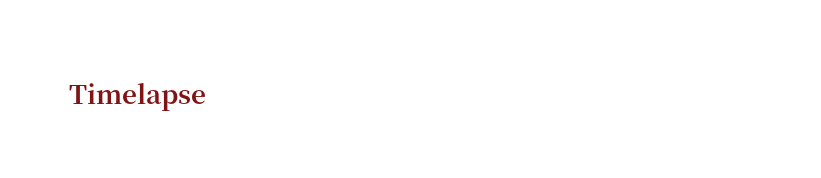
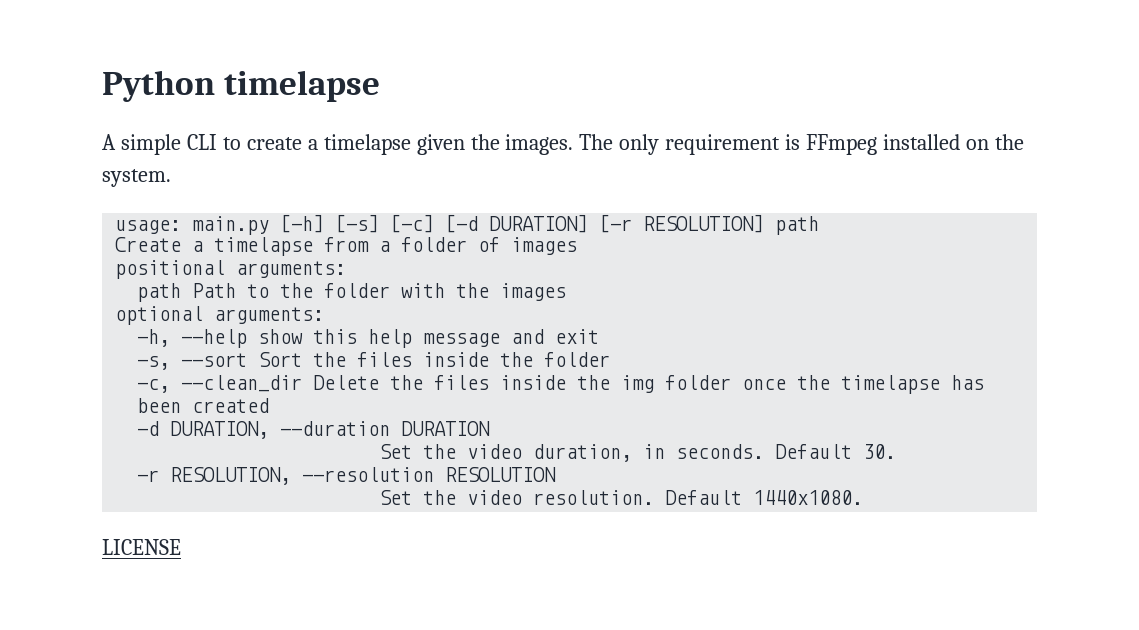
- Timelapse
+ Python timelapse
+ A simple CLI to create a timelapse given the images. The only requirement is FFmpeg installed on the system.
+ usage: main.py [-h] [-s] [-c] [-d DURATION] [-r RESOLUTION] path
+ Create a timelapse from a folder of images
+ positional arguments:
+ path Path to the folder with the images
+ optional arguments:
+ -h, --help show this help message and exit
+ -s, --sort Sort the files inside the folder
+ -c, --clean_dir Delete the files inside the img folder once the timelapse has been created
+ -d DURATION, --duration DURATION
+ Set the video duration, in seconds. Default 30.
+ -r RESOLUTION, --resolution RESOLUTION
+ Set the video resolution. Default 1440x1080.
+ LICENSE

